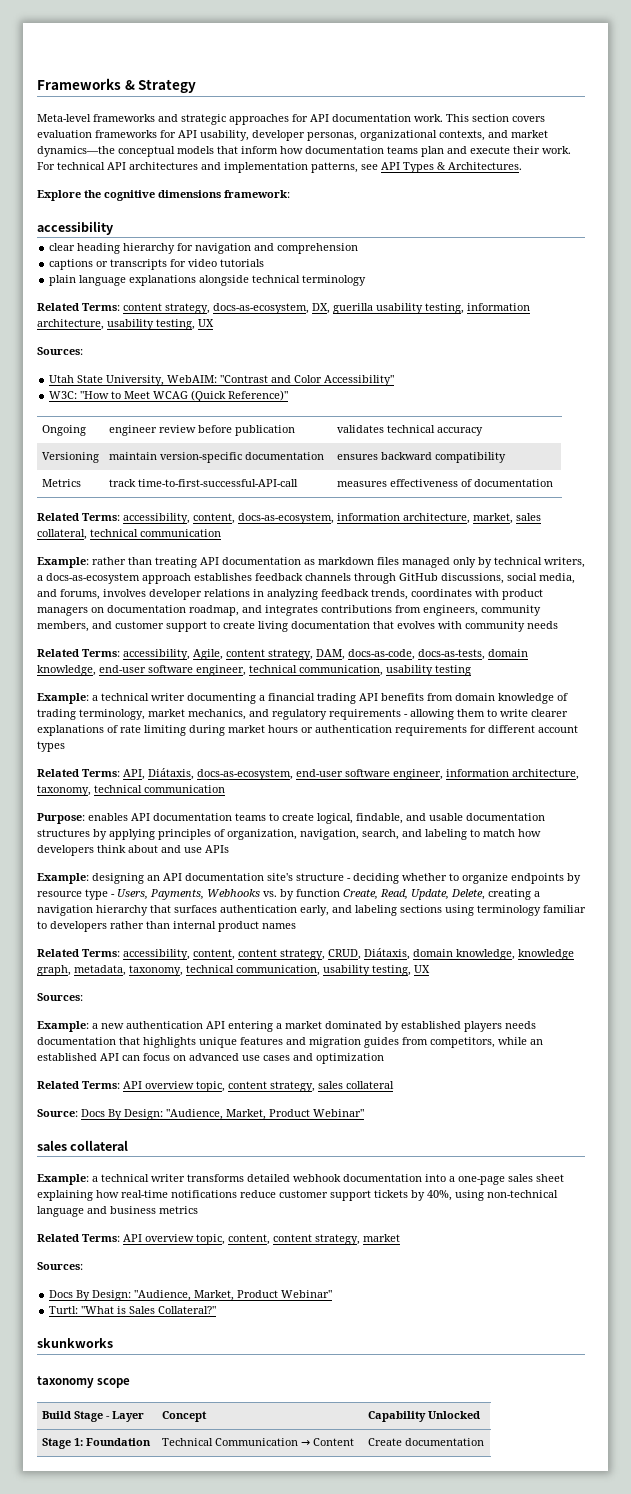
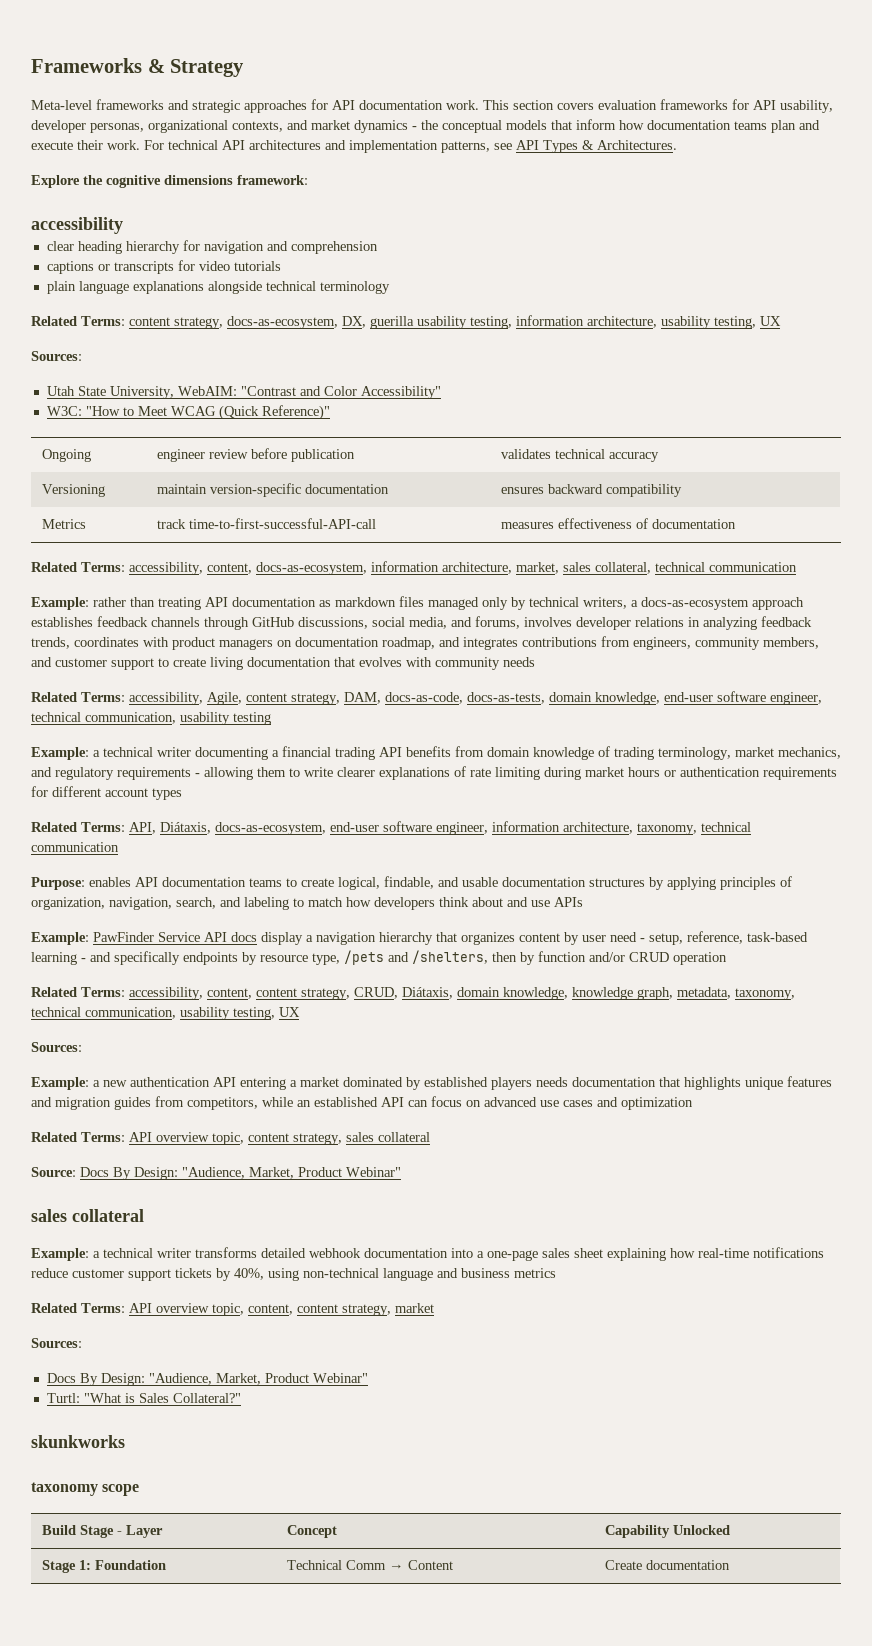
- This section covers evaluation frameworks for API usability, developer personas, organizational contexts, and market dynamics—the conceptual models that inform how documentation teams plan and execute their work.
+ This section covers evaluation frameworks for API usability, developer personas, organizational contexts, and market dynamics - the conceptual models that inform how documentation teams plan and execute their work.
- Example: designing an API documentation site's structure - deciding whether to organize endpoints by resource type - Users, Payments, Webhooks vs. by function Create, Read, Update, Delete, creating a navigation hierarchy that surfaces authentication early, and labeling sections using terminology familiar to developers rather than internal product names
+ Example: PawFinder Service API docs display a navigation hierarchy that organizes content by user need - setup, reference, task-based learning - and specifically endpoints by resource type, /pets and /shelters, then by function and/or CRUD operation
- Stage 1: Foundation | Technical Communication → Content | Create documentation
+ Stage 1: Foundation | Technical Comm → Content | Create documentation

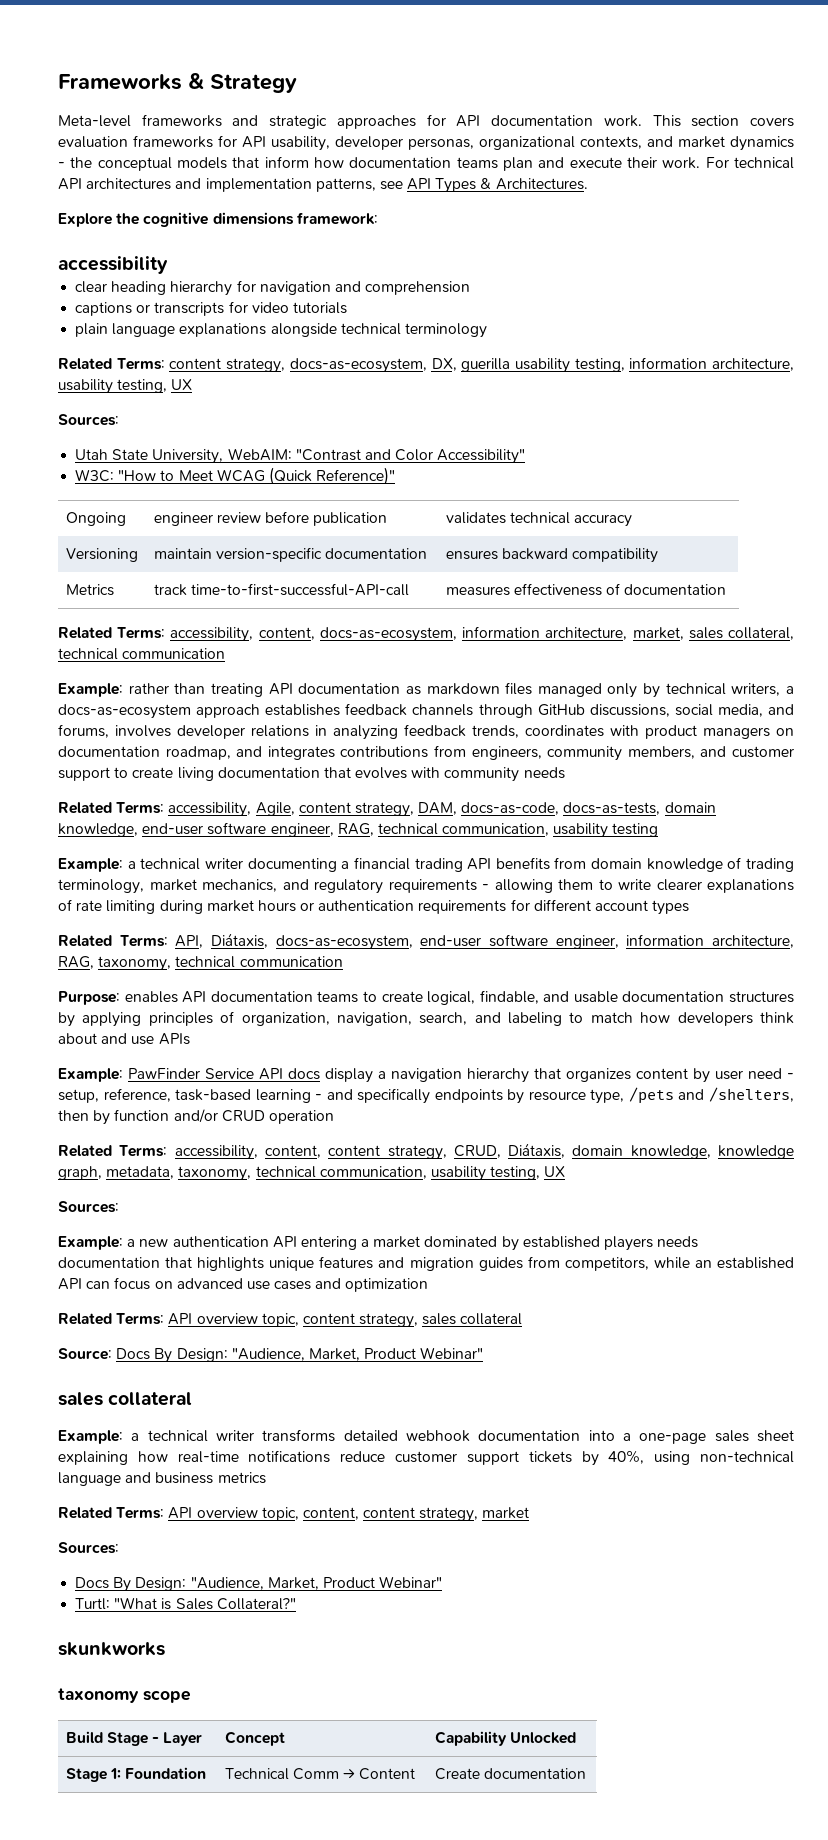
- Related Terms: accessibility, Agile, content strategy, DAM, docs-as-code, docs-as-tests, domain knowledge, end-user software engineer, technical communication, usability testing
+ Related Terms: accessibility, Agile, content strategy, DAM, docs-as-code, docs-as-tests, domain knowledge, end-user software engineer, RAG, technical communication, usability testing
- Related Terms: API, Diátaxis, docs-as-ecosystem, end-user software engineer, information architecture, taxonomy, technical communication
+ Related Terms: API, Diátaxis, docs-as-ecosystem, end-user software engineer, information architecture, RAG, taxonomy, technical communication

